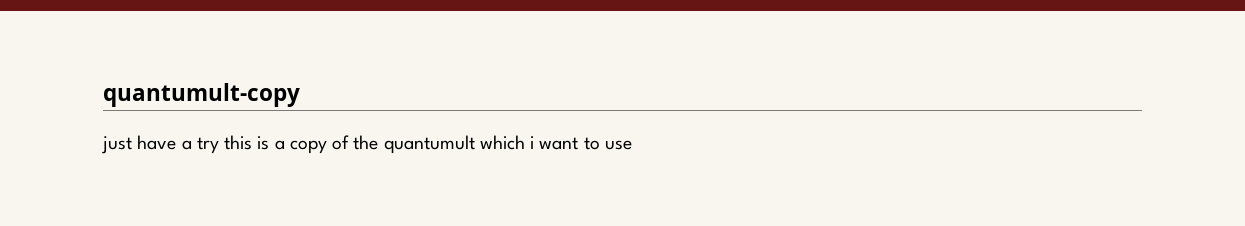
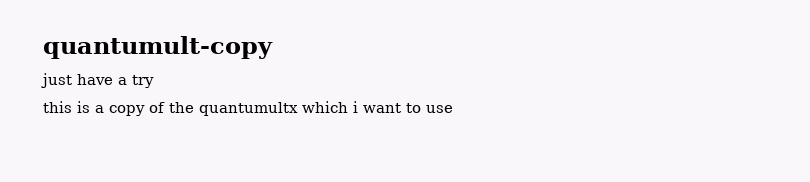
- just have a try this is a copy of the quantumult which i want to use
+ just have a try
+ this is a copy of the quantumultx which i want to use

